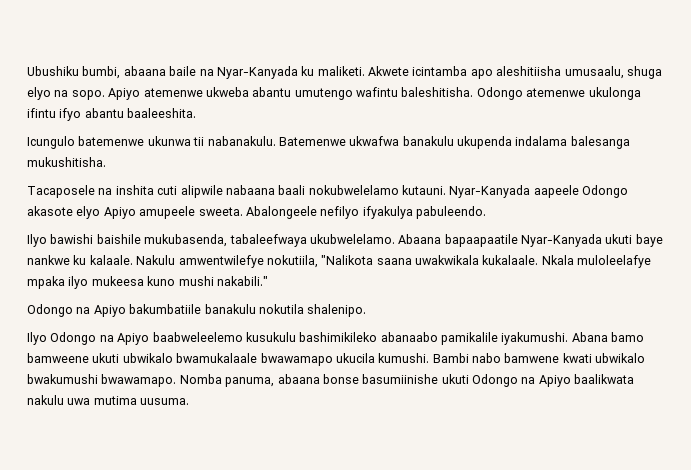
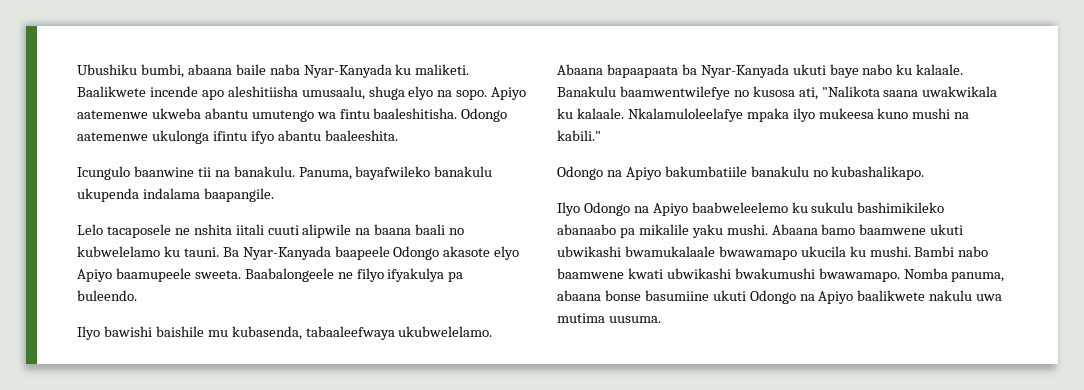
- Ubushiku bumbi, abaana baile na Nyar-Kanyada ku maliketi.
+ Ubushiku bumbi, abaana baile naba Nyar-Kanyada ku maliketi.
- Akwete icintamba apo aleshitiisha umusaalu, shuga elyo na sopo.
+ Baalikwete incende apo aleshitiisha umusaalu, shuga elyo na sopo.
- Apiyo atemenwe ukweba abantu umutengo wafintu baleshitisha. Odongo atemenwe ukulonga ifintu ifyo abantu baaleeshita.
+ Apiyo aatemenwe ukweba abantu umutengo wa fintu baaleshitisha. Odongo aatemenwe ukulonga ifintu ifyo abantu baaleeshita.
- Icungulo batemenwe ukunwa tii nabanakulu. Batemenwe ukwafwa banakulu ukupenda indalama balesanga mukushitisha.
- Tacaposele na inshita cuti alipwile nabaana baali nokubwelelamo kutauni. Nyar-Kanyada aapeele Odongo akasote elyo Apiyo amupeele sweeta. Abalongeele nefilyo ifyakulya pabuleendo.
- Ilyo bawishi baishile mukubasenda, tabaleefwaya ukubwelelamo. Abaana bapaapaatile Nyar-Kanyada ukuti baye nankwe ku kalaale. Nakulu amwentwilefye nokutiila, "Nalikota saana uwakwikala kukalaale. Nkala muloleelafye mpaka ilyo mukeesa kuno mushi nakabili."
+ Icungulo baanwine tii na banakulu. Panuma, bayafwileko banakulu ukupenda indalama baapangile.
+ Lelo tacaposele ne nshita iitali cuuti alipwile na baana baali no kubwelelamo ku tauni. Ba Nyar-Kanyada baapeele Odongo akasote elyo Apiyo baamupeele sweeta. Baabalongeele ne filyo ifyakulya pa buleendo.
+ Ilyo bawishi baishile mu kubasenda, tabaaleefwaya ukubwelelamo. Abaana bapaapaata ba Nyar-Kanyada ukuti baye nabo ku kalaale. Banakulu baamwentwilefye no kusosa ati, "Nalikota saana uwakwikala ku kalaale. Nkalamuloleelafye mpaka ilyo mukeesa kuno mushi na kabili."
- Odongo na Apiyo bakumbatiile banakulu nokutila shalenipo.
+ Odongo na Apiyo bakumbatiile banakulu no kubashalikapo.
- Ilyo Odongo na Apiyo baabweleelemo kusukulu bashimikileko abanaabo pamikalile iyakumushi. Abana bamo bamweene ukuti ubwikalo bwamukalaale bwawamapo ukucila kumushi. Bambi nabo bamwene kwati ubwikalo bwakumushi bwawamapo.
+ Ilyo Odongo na Apiyo baabweleelemo ku sukulu bashimikileko abanaabo pa mikalile yaku mushi. Abaana bamo baamwene ukuti ubwikashi bwamukalaale bwawamapo ukucila ku mushi. Bambi nabo baamwene kwati ubwikashi bwakumushi bwawamapo.
- Nomba panuma, abaana bonse basumiinishe ukuti Odongo na Apiyo baalikwata nakulu uwa mutima uusuma.
+ Nomba panuma, abaana bonse basumiine ukuti Odongo na Apiyo baalikwete nakulu uwa mutima uusuma.

